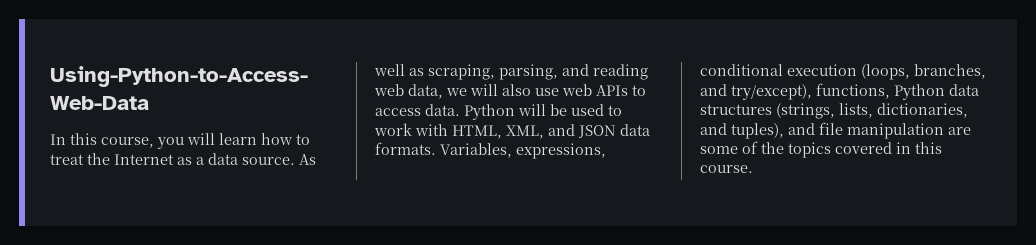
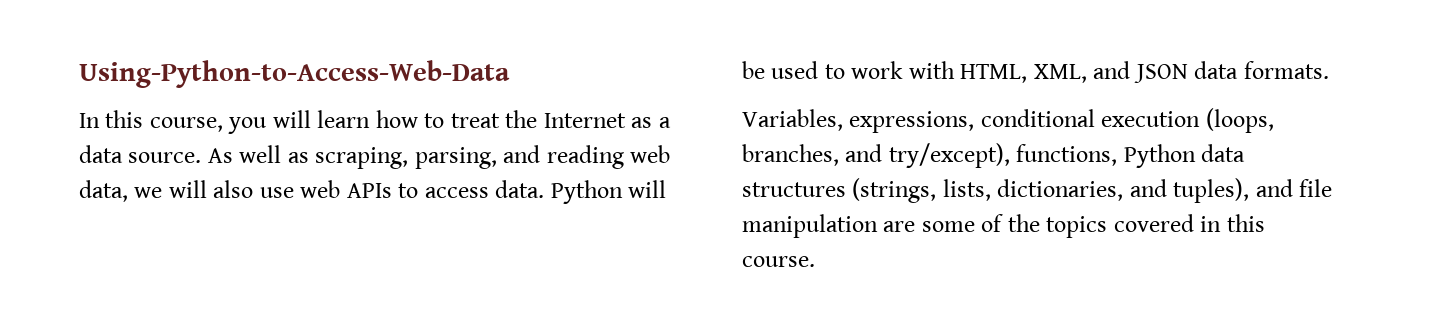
- Python will be used to work with HTML, XML, and JSON data formats. Variables, expressions, conditional execution (loops, branches, and try/except), functions, Python data structures (strings, lists, dictionaries, and tuples), and file manipulation are some of the topics covered in this course.
+ Python will be used to work with HTML, XML, and JSON data formats.
+ Variables, expressions, conditional execution (loops, branches, and try/except), functions, Python data structures (strings, lists, dictionaries, and tuples), and file manipulation are some of the topics covered in this course.

